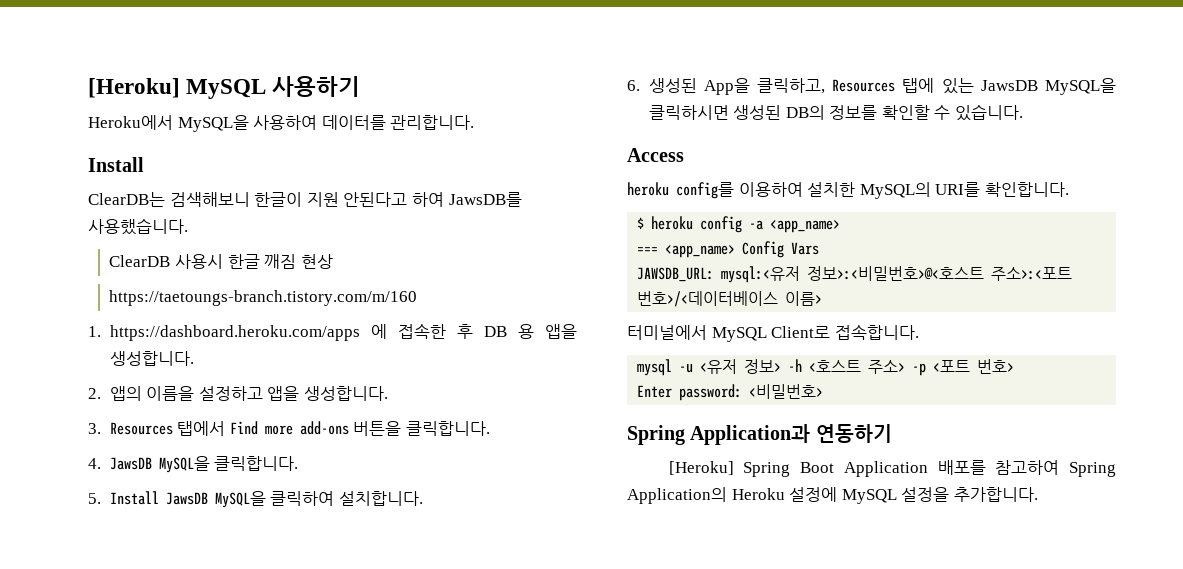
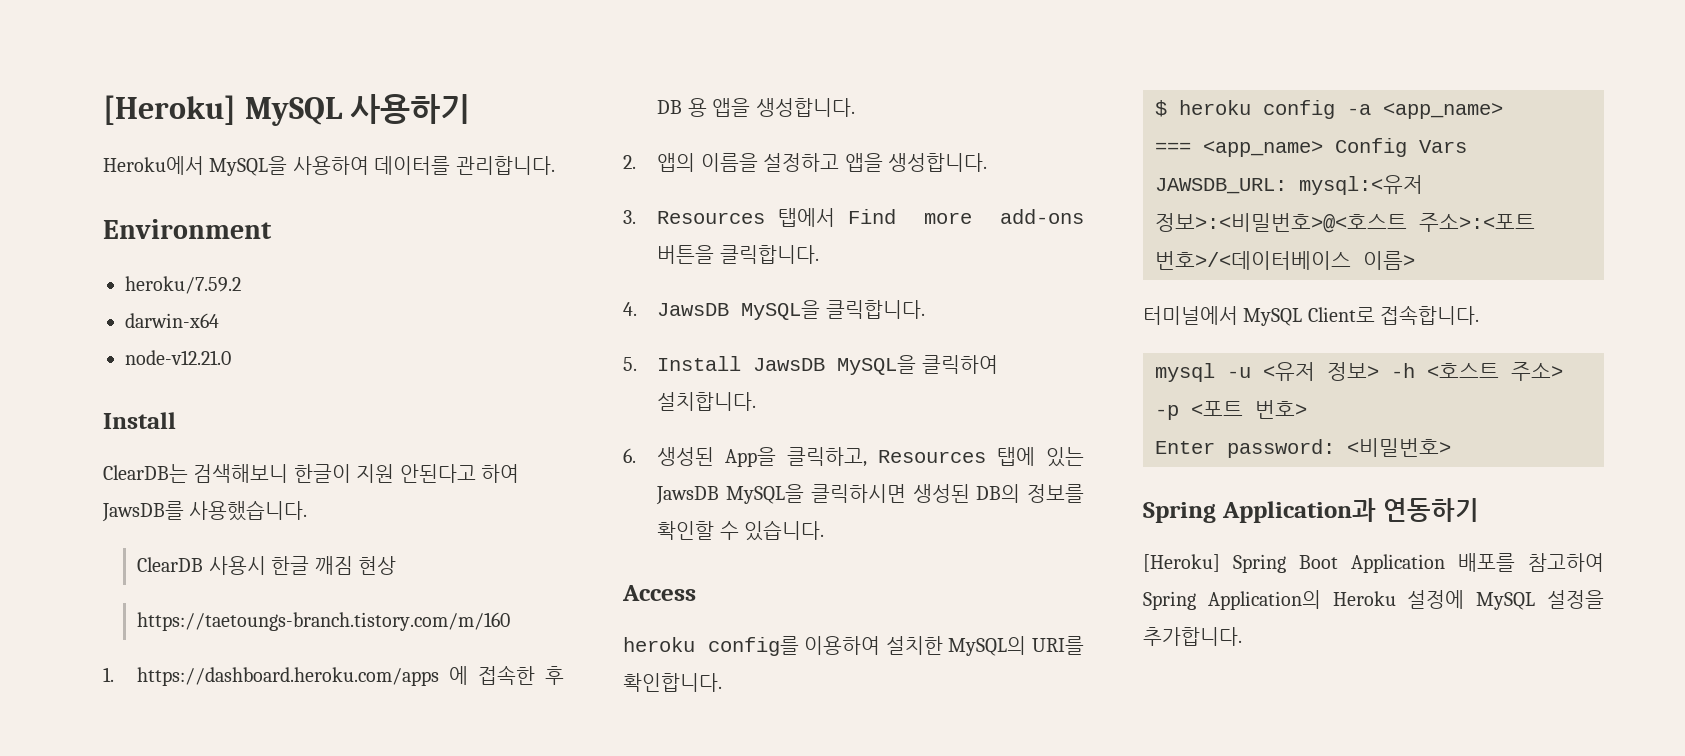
+ Environment
+ heroku/7.59.2
+ darwin-x64
+ node-v12.21.0

